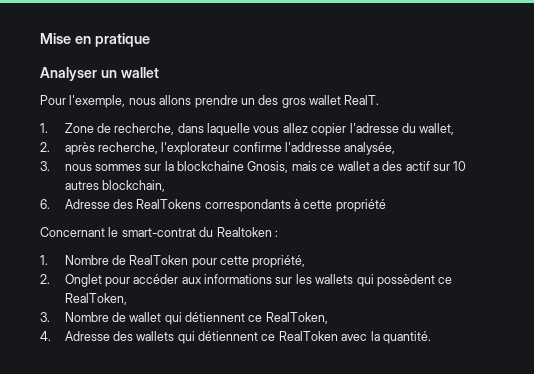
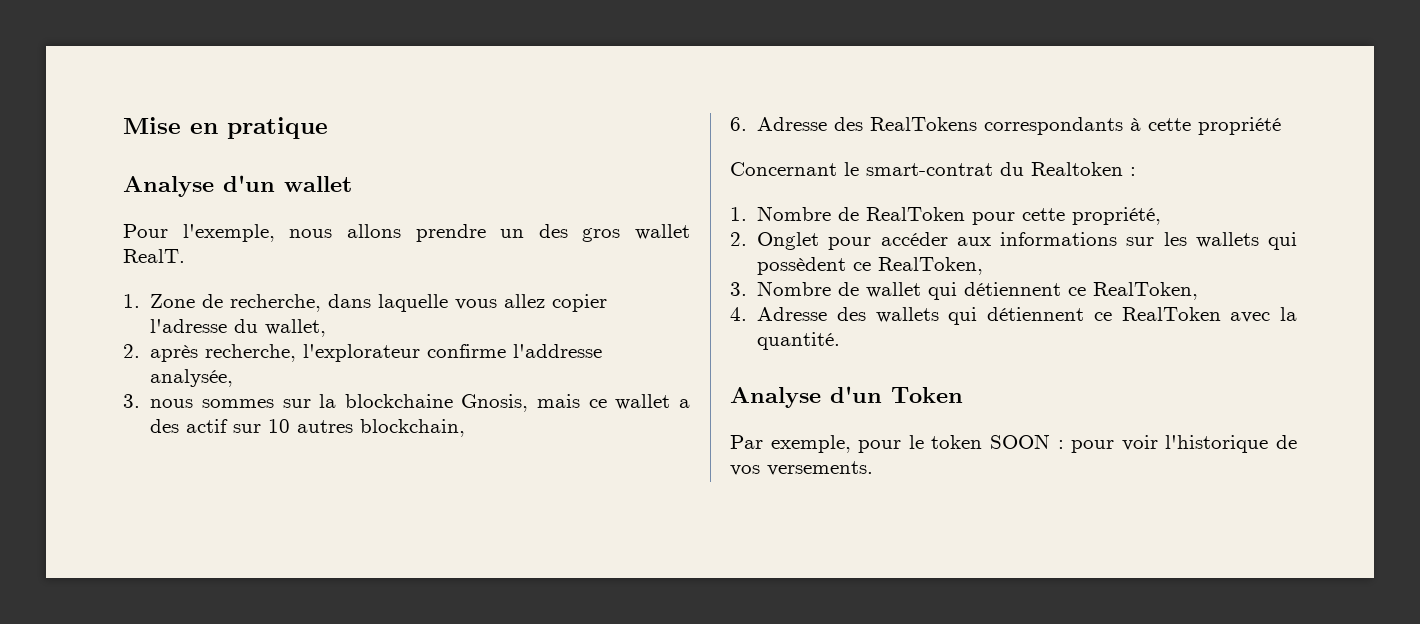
- Analyser un wallet
+ Analyse d'un wallet
+ Analyse d'un Token
+ Par exemple, pour le token SOON : pour voir l'historique de vos versements.

